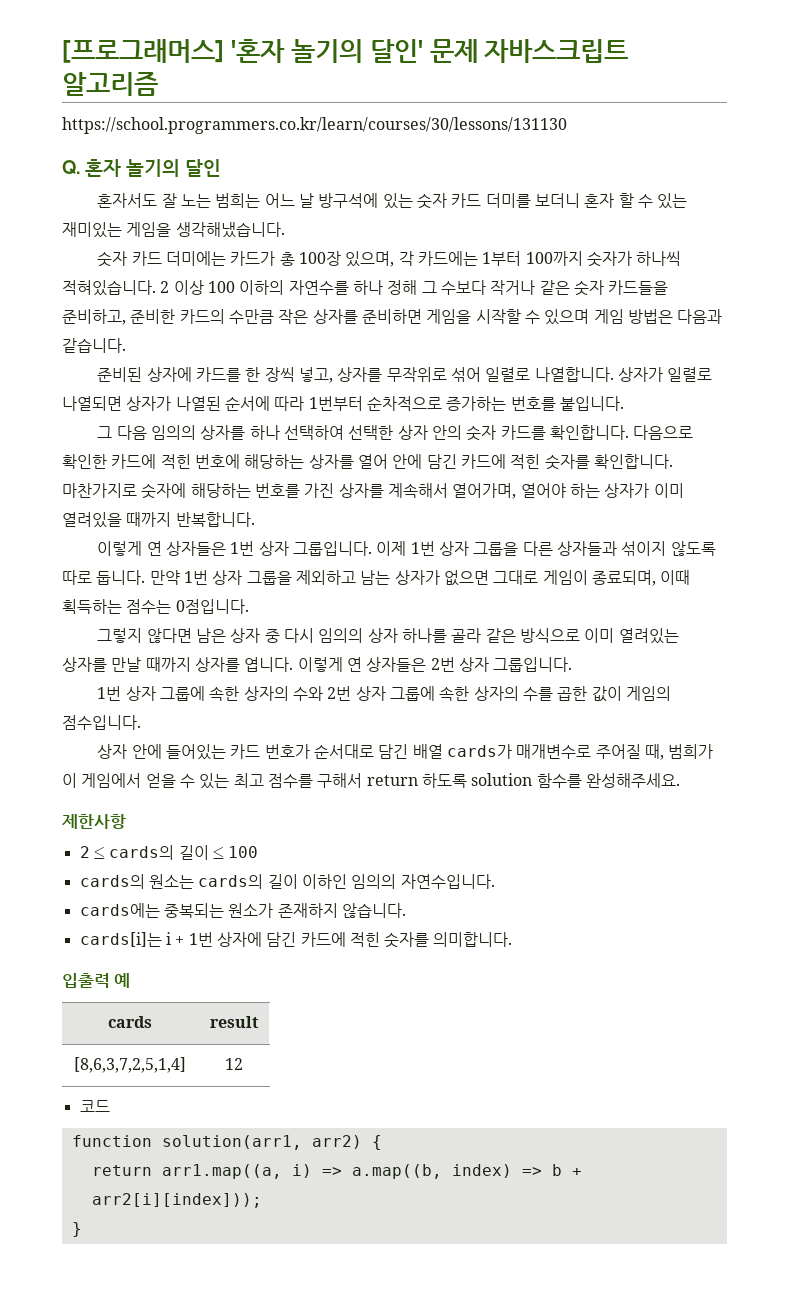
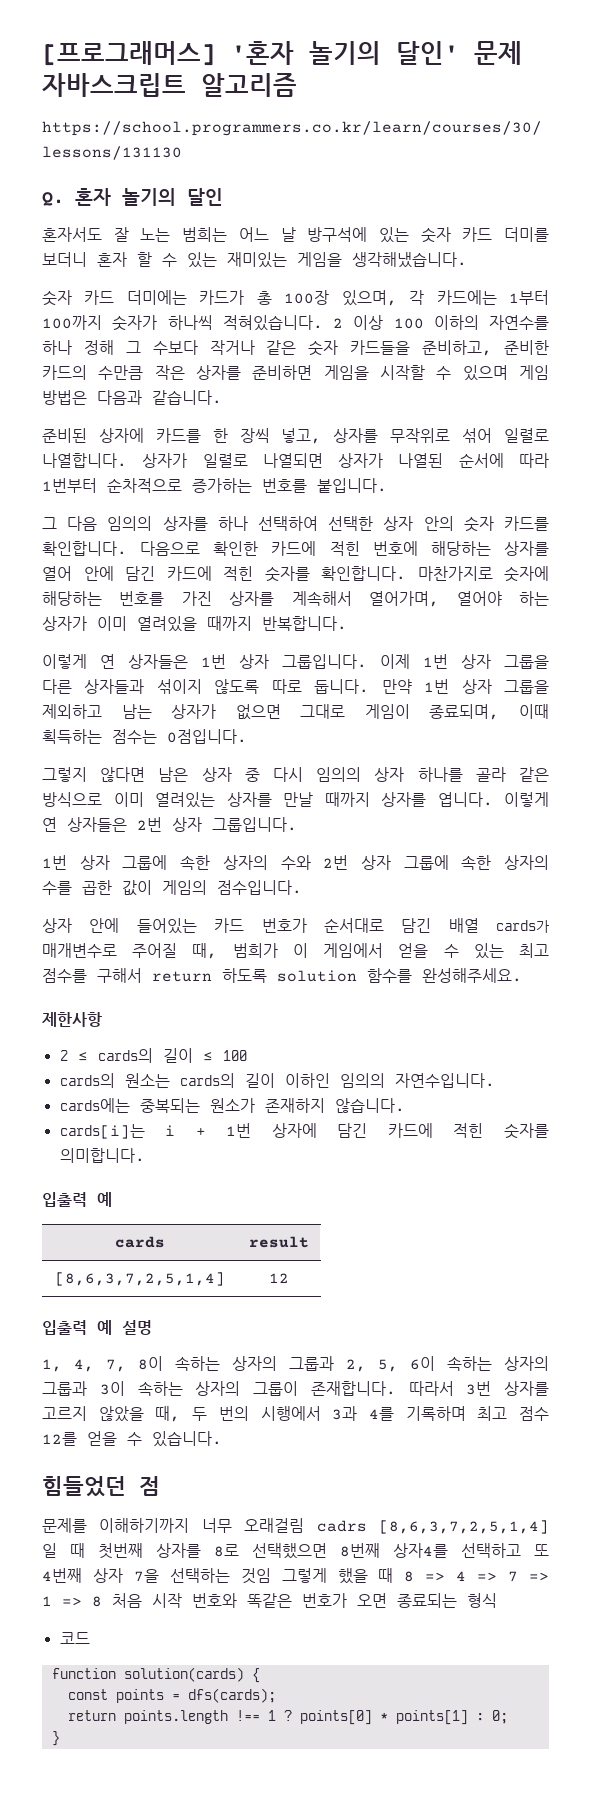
+ 입출력 예 설명
+ 1, 4, 7, 8이 속하는 상자의 그룹과 2, 5, 6이 속하는 상자의 그룹과 3이 속하는 상자의 그룹이 존재합니다. 따라서 3번 상자를 고르지 않았을 때, 두 번의 시행에서 3과 4를 기록하며 최고 점수 12를 얻을 수 있습니다.
+ 힘들었던 점
+ 문제를 이해하기까지 너무 오래걸림 cadrs [8,6,3,7,2,5,1,4] 일 때 첫번째 상자를 8로 선택했으면 8번째 상자4를 선택하고 또 4번째 상자 7을 선택하는 것임 그렇게 했을 때 8 => 4 => 7 => 1 => 8 처음 시작 번호와 똑같은 번호가 오면 종료되는 형식
- function solution(arr1, arr2) {
+ function solution(cards) {
- return arr1.map((a, i) => a.map((b, index) => b + arr2[i][index]));
+ const points = dfs(cards);
+ return points.length !== 1 ? points[0] * points[1] : 0;

